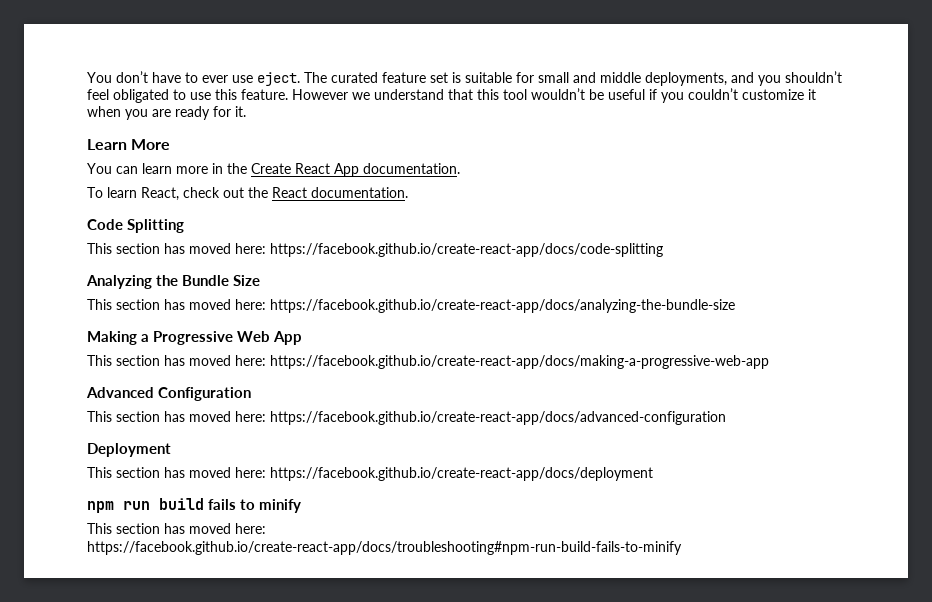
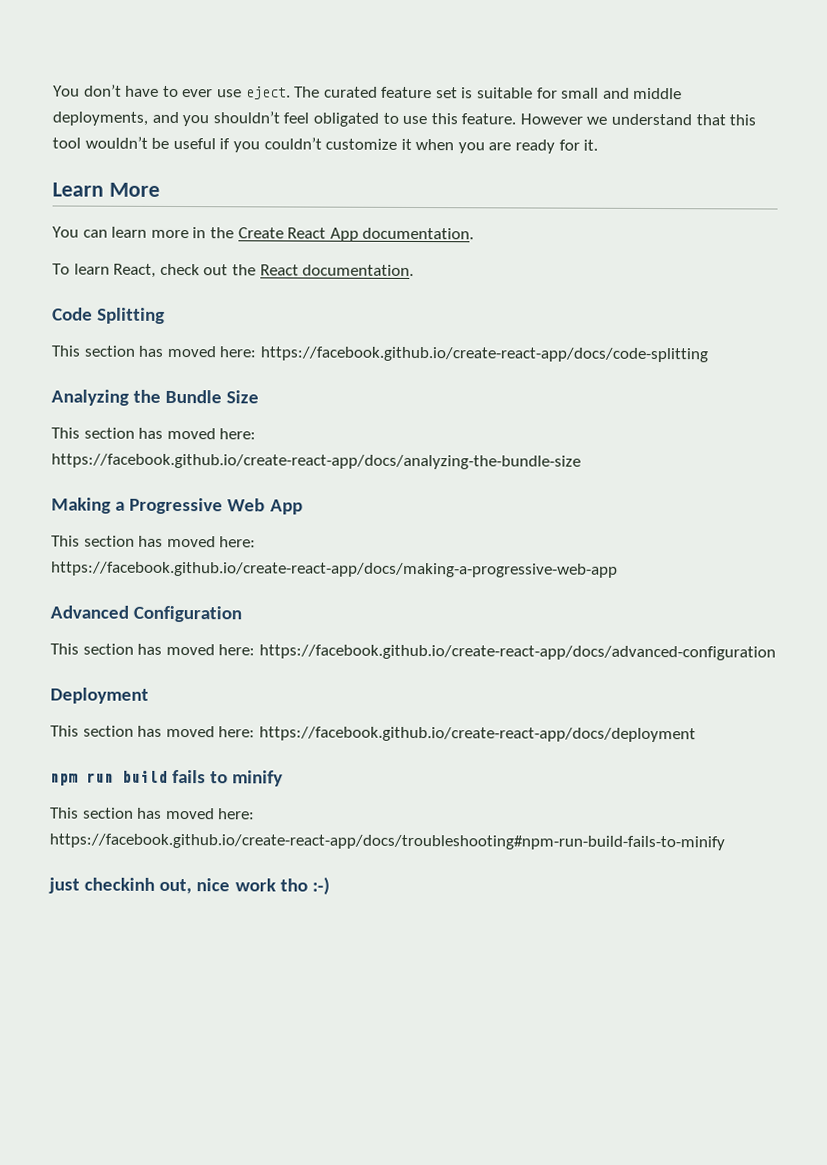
+ just checkinh out, nice work tho :-)

